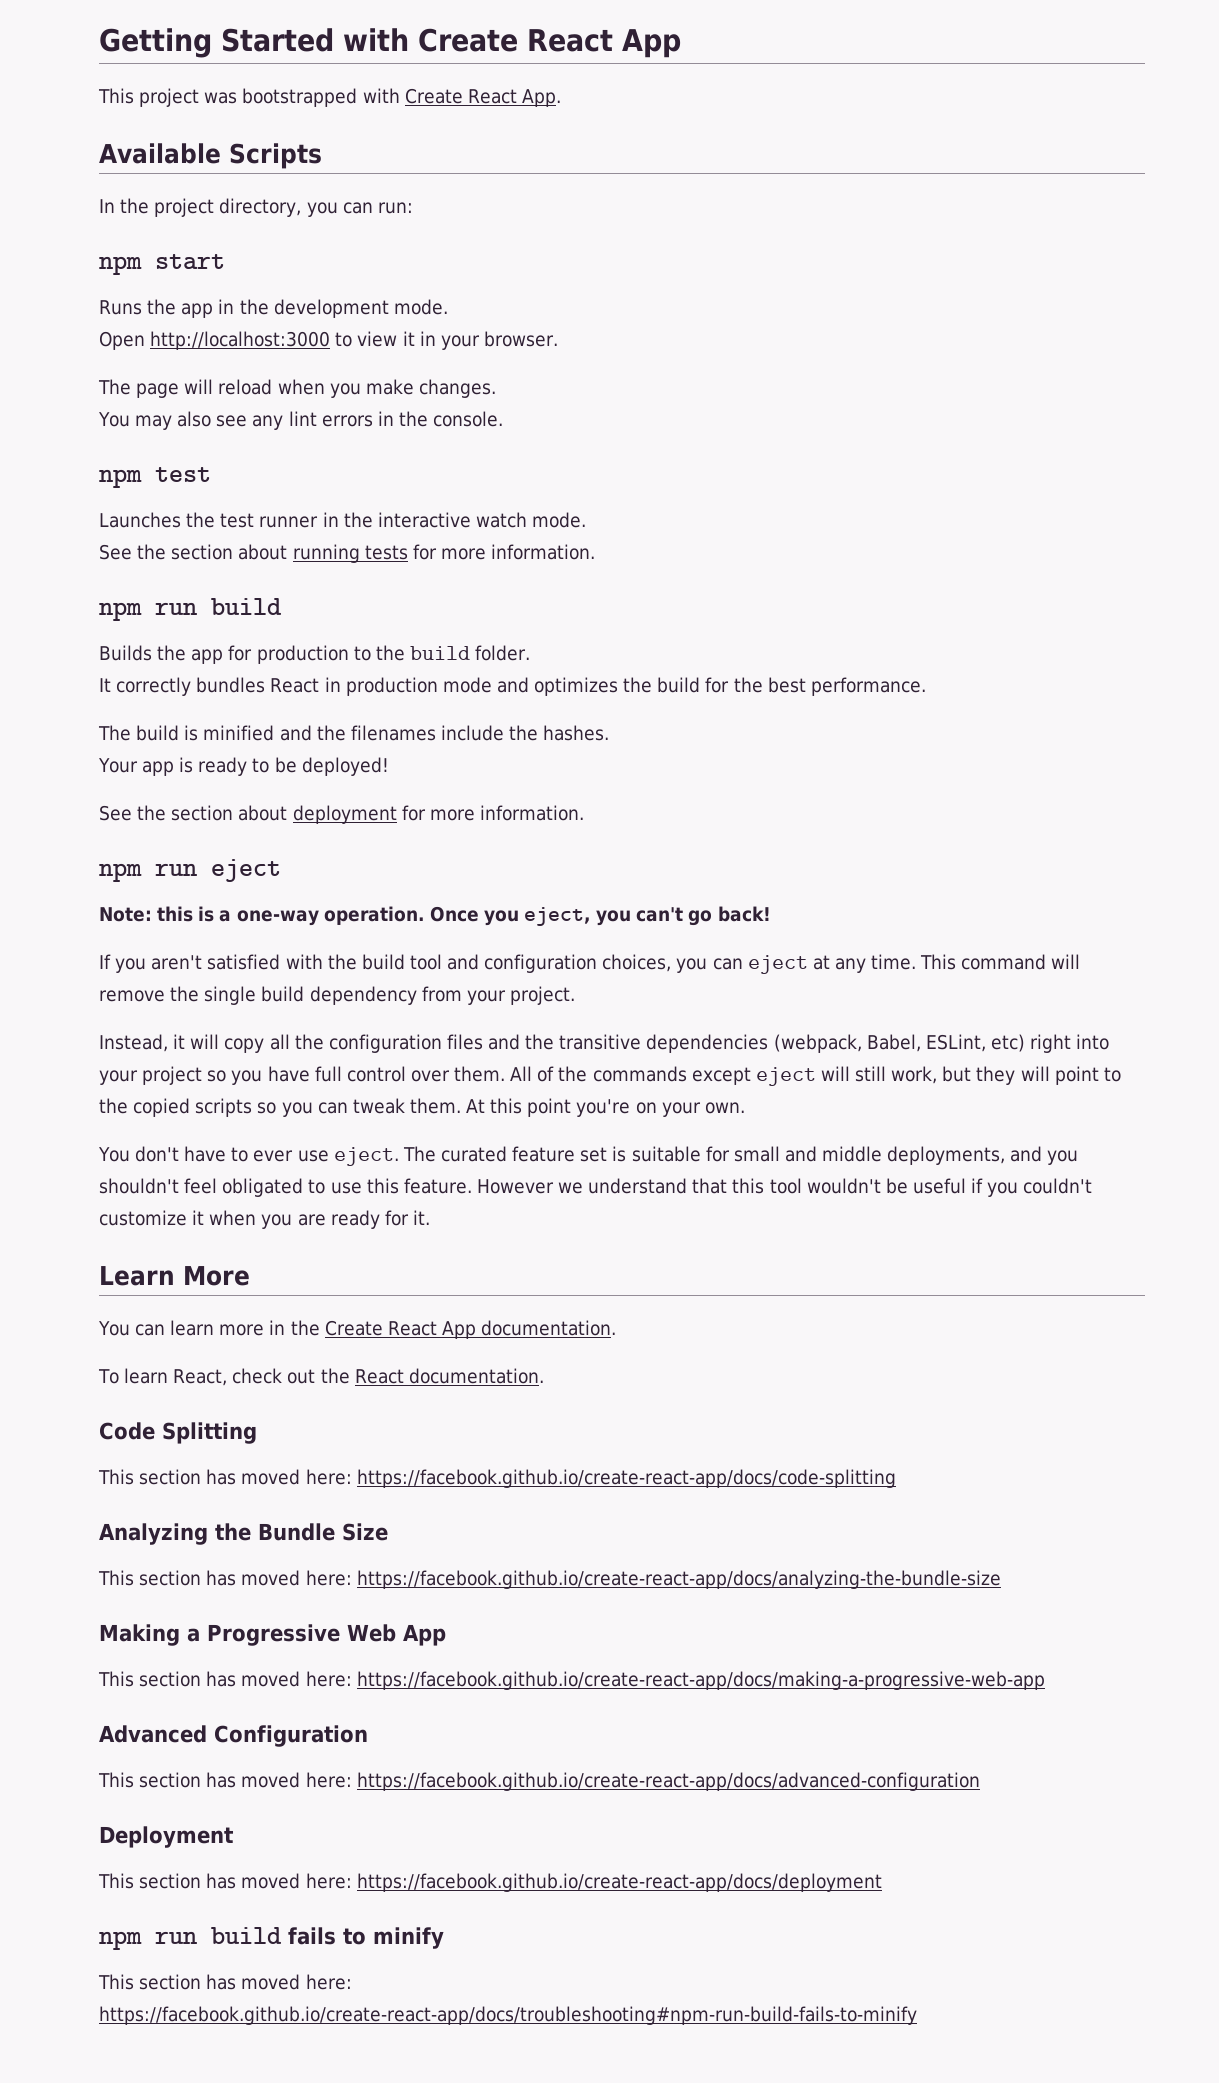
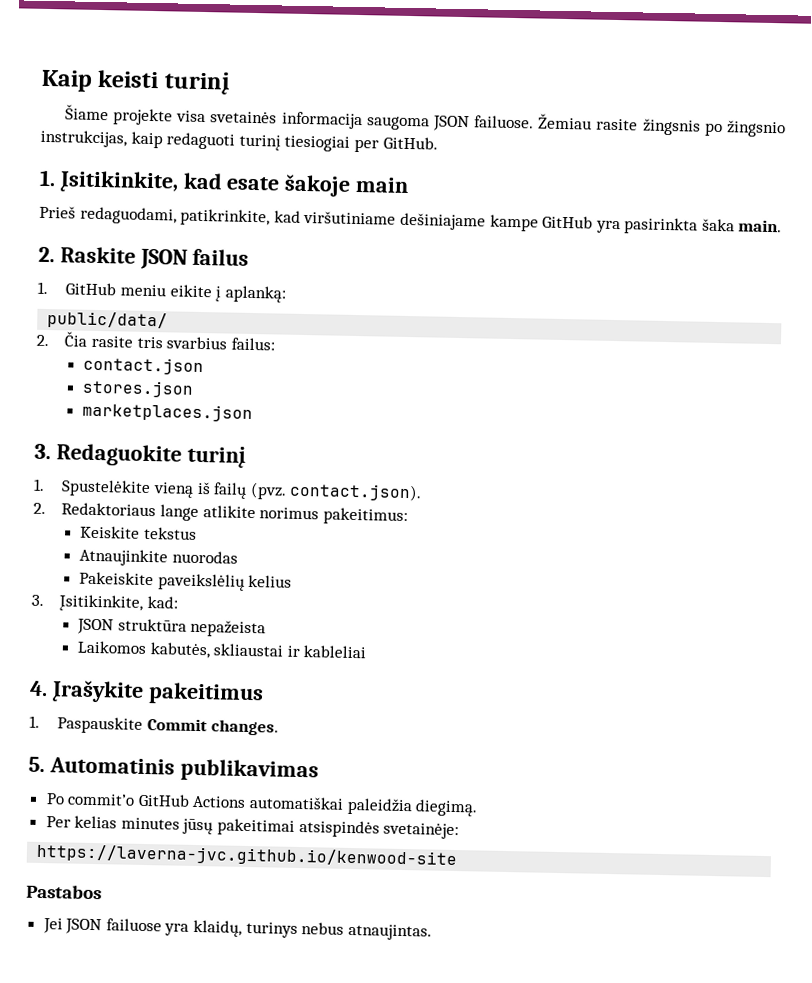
- Getting Started with Create React App
- This project was bootstrapped with Create React App.
- Available Scripts
- In the project directory, you can run:
- npm start
- Runs the app in the development mode.
- Open http://localhost:3000 to view it in your browser.
- The page will reload when you make changes.
- You may also see any lint errors in the console.
- npm test
- Launches the test runner in the interactive watch mode.
- See the section about running tests for more information.
- npm run build
- Builds the app for production to the build folder.
- It correctly bundles React in production mode and optimizes the build for the best performance.
- The build is minified and the filenames include the hashes.
- Your app is ready to be deployed!
- See the section about deployment for more information.
- npm run eject
- Note: this is a one-way operation. Once you eject, you can't go back!
- If you aren't satisfied with the build tool and configuration choices, you can eject at any time. This command will remove the single build dependency from your project.
- Instead, it will copy all the configuration files and the transitive dependencies (webpack, Babel, ESLint, etc) right into your project so you have full control over them. All of the commands except eject will still work, but they will point to the copied scripts so you can tweak them. At this point you're on your own.
- You don't have to ever use eject. The curated feature set is suitable for small and middle deployments, and you shouldn't feel obligated to use this feature. However we understand that this tool wouldn't be useful if you couldn't customize it when you are ready for it.
- Learn More
- You can learn more in the Create React App documentation.
- To learn React, check out the React documentation.
- Code Splitting
- This section has moved here: https://facebook.github.io/create-react-app/docs/code-splitting
- Analyzing the Bundle Size
- This section has moved here: https://facebook.github.io/create-react-app/docs/analyzing-the-bundle-size
- Making a Progressive Web App
- This section has moved here: https://facebook.github.io/create-react-app/docs/making-a-progressive-web-app
- Advanced Configuration
- This section has moved here: https://facebook.github.io/create-react-app/docs/advanced-configuration
- Deployment
- This section has moved here: https://facebook.github.io/create-react-app/docs/deployment
- npm run build fails to minify
- This section has moved here: https://facebook.github.io/create-react-app/docs/troubleshooting#npm-run-build-fails-to-minify
+ Kaip keisti turinį
+ Šiame projekte visa svetainės informacija saugoma JSON failuose. Žemiau rasite žingsnis po žingsnio instrukcijas, kaip redaguoti turinį tiesiogiai per GitHub.
+ 1. Įsitikinkite, kad esate šakoje main
+ Prieš redaguodami, patikrinkite, kad viršutiniame dešiniajame kampe GitHub yra pasirinkta šaka main.
+ 2. Raskite JSON failus
+ 1. GitHub meniu eikite į aplanką:
+ public/data/
+ 2. Čia rasite tris svarbius failus:
+ contact.json
+ stores.json
+ marketplaces.json
+ 3. Redaguokite turinį
+ 1. Spustelėkite vieną iš failų (pvz. contact.json).
+ 2. Redaktoriaus lange atlikite norimus pakeitimus:
+ Keiskite tekstus
+ Atnaujinkite nuorodas
+ Pakeiskite paveikslėlių kelius
+ 3. Įsitikinkite, kad:
+ JSON struktūra nepažeista
+ Laikomos kabutės, skliaustai ir kableliai
+ 4. Įrašykite pakeitimus
+ 1. Paspauskite Commit changes.
+ 5. Automatinis publikavimas
+ Po commit’o GitHub Actions automatiškai paleidžia diegimą.
+ Per kelias minutes jūsų pakeitimai atsispindės svetainėje:
+ https://laverna-jvc.github.io/kenwood-site
+ Pastabos
+ Jei JSON failuose yra klaidų, turinys nebus atnaujintas.

